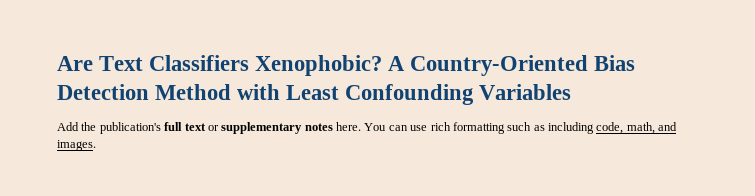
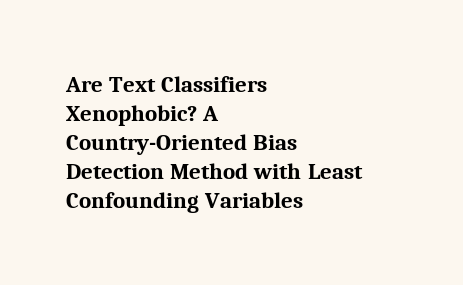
- Add the publication's full text or supplementary notes here. You can use rich formatting such as including code, math, and images.

